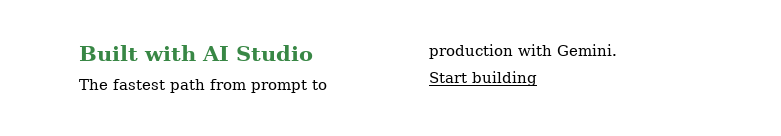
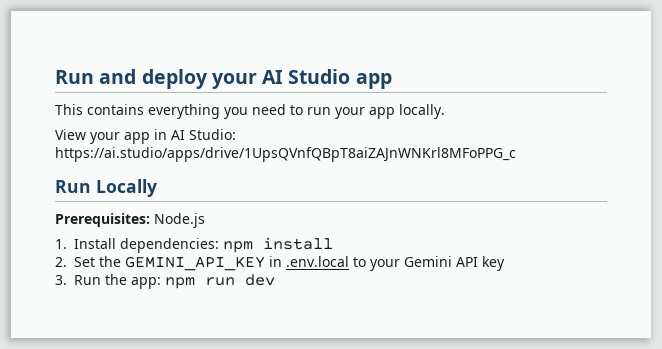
- Built with AI Studio
- The fastest path from prompt to production with Gemini.
- Start building
+ Run and deploy your AI Studio app
+ This contains everything you need to run your app locally.
+ View your app in AI Studio: https://ai.studio/apps/drive/1UpsQVnfQBpT8aiZAJnWNKrl8MFoPPG_c
+ Run Locally
+ Prerequisites: Node.js
+ 1. Install dependencies: npm install
+ 2. Set the GEMINI_API_KEY in .env.local to your Gemini API key
+ 3. Run the app: npm run dev

